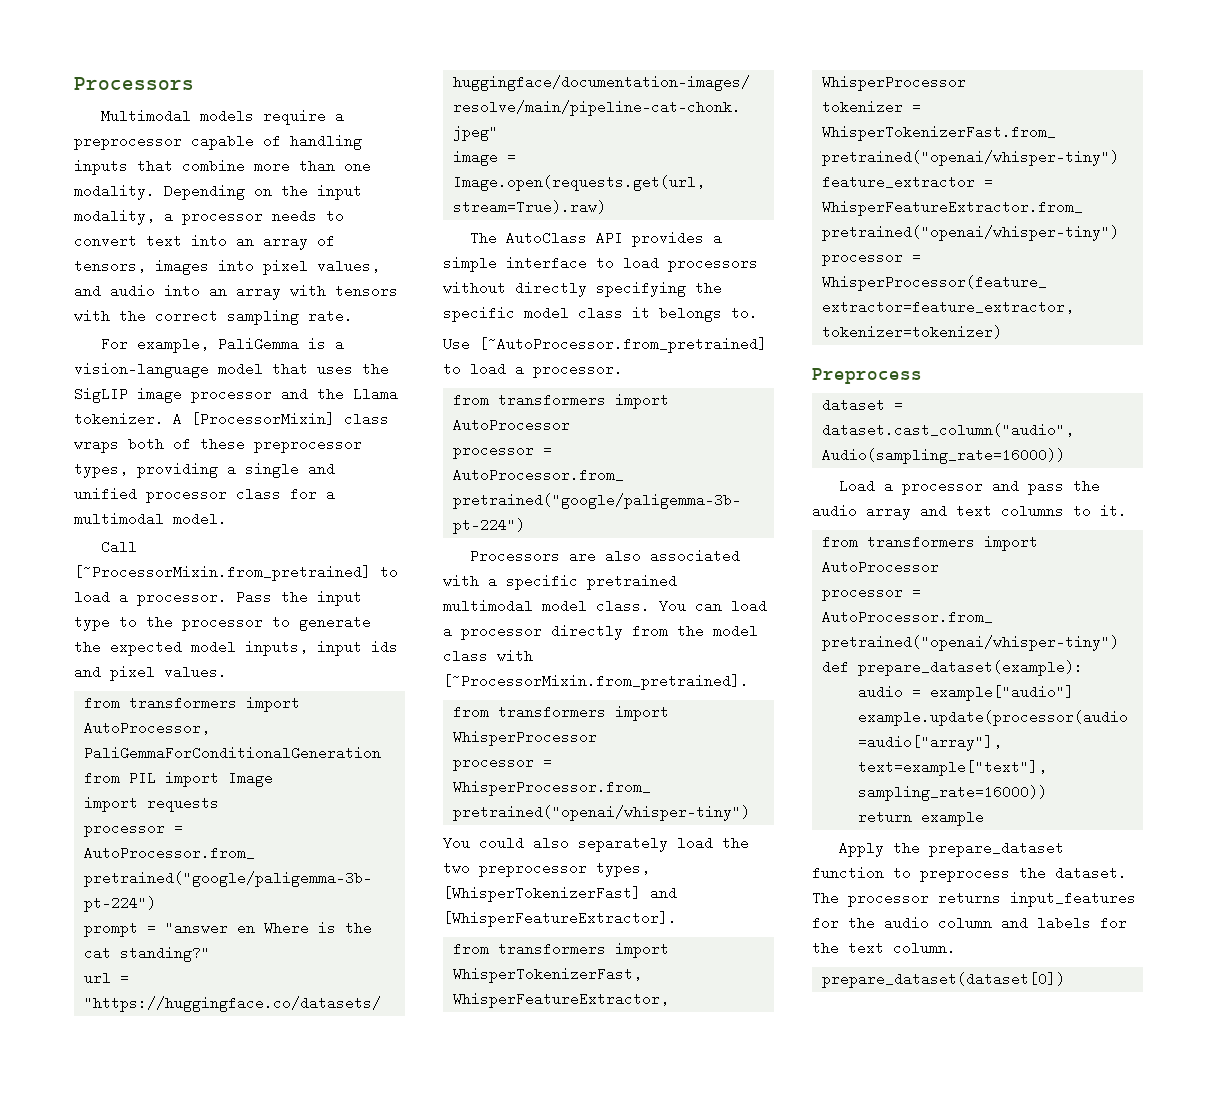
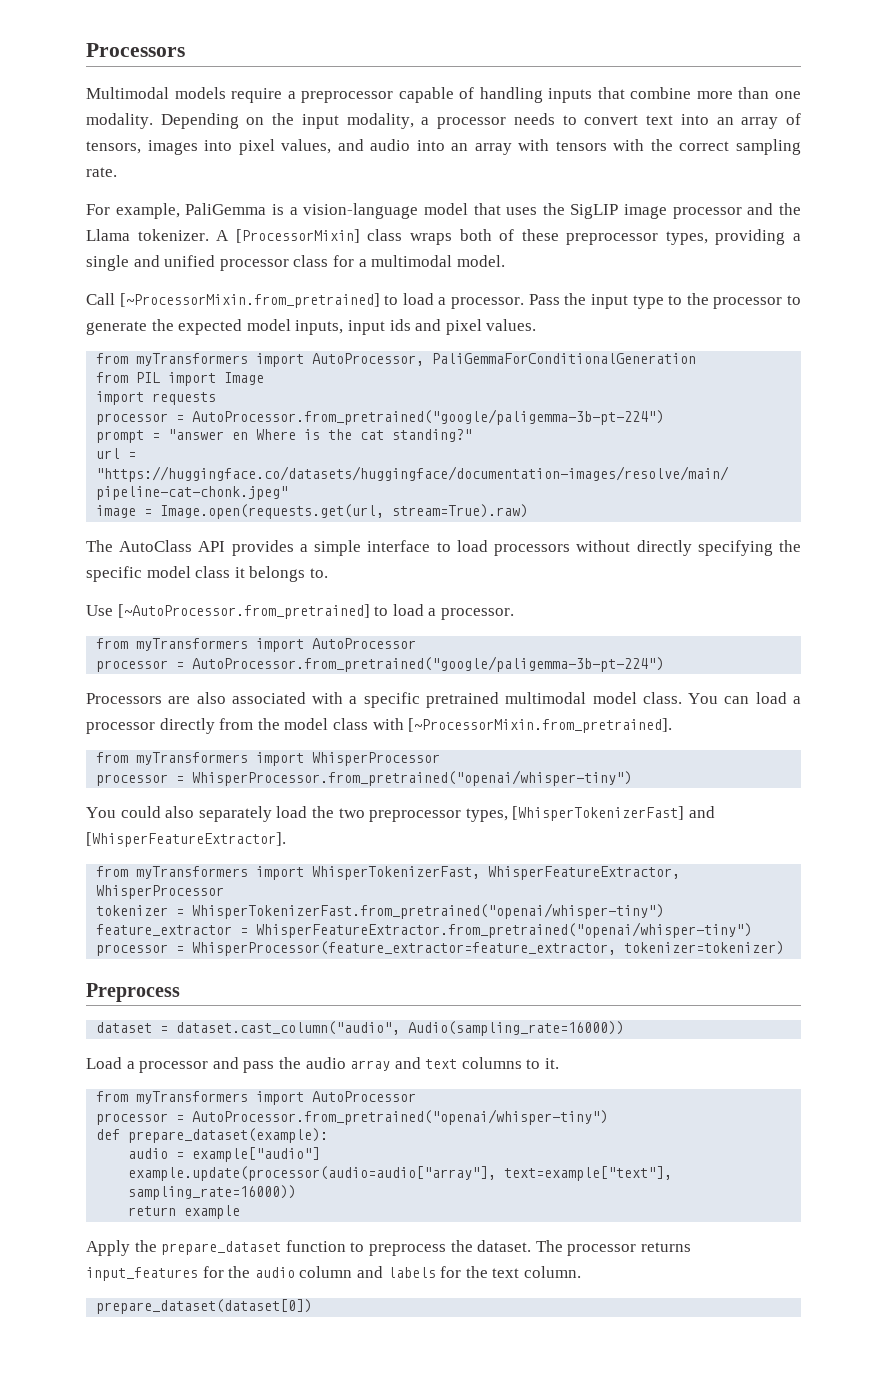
- from transformers import AutoProcessor, PaliGemmaForConditionalGeneration
+ from myTransformers import AutoProcessor, PaliGemmaForConditionalGeneration
  Use [~AutoProcessor.from_pretrained] to load a processor.
- from transformers import AutoProcessor
+ from myTransformers import AutoProcessor
- from transformers import WhisperProcessor
+ from myTransformers import WhisperProcessor
- from transformers import WhisperTokenizerFast, WhisperFeatureExtractor, WhisperProcessor
+ from myTransformers import WhisperTokenizerFast, WhisperFeatureExtractor, WhisperProcessor
  Load a processor and pass the audio array and text columns to it.
- from transformers import AutoProcessor
+ from myTransformers import AutoProcessor

